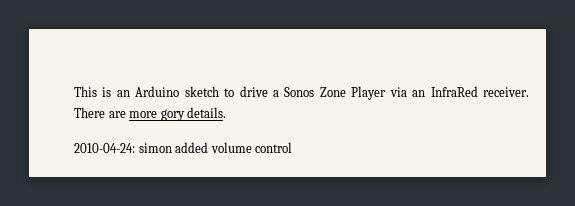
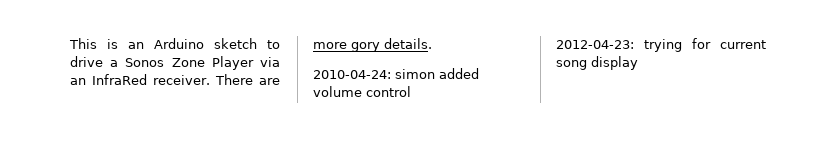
+ 2012-04-23: trying for current song display

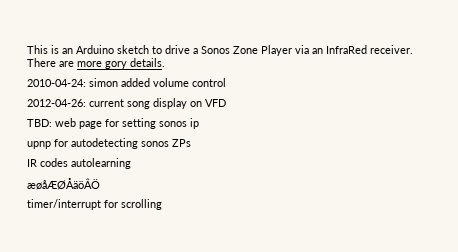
- 2012-04-23: trying for current song display
+ 2012-04-26: current song display on VFD
+ TBD: web page for setting sonos ip
+ upnp for autodetecting sonos ZPs
+ IR codes autolearning
+ æøåÆØÅäöÂÖ
+ timer/interrupt for scrolling

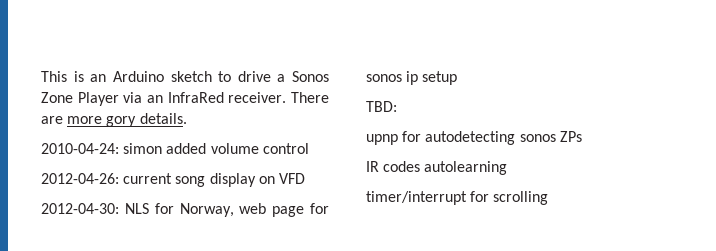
- TBD: web page for setting sonos ip
+ 2012-04-30: NLS for Norway, web page for sonos ip setup
+ TBD:
- æøåÆØÅäöÂÖ

